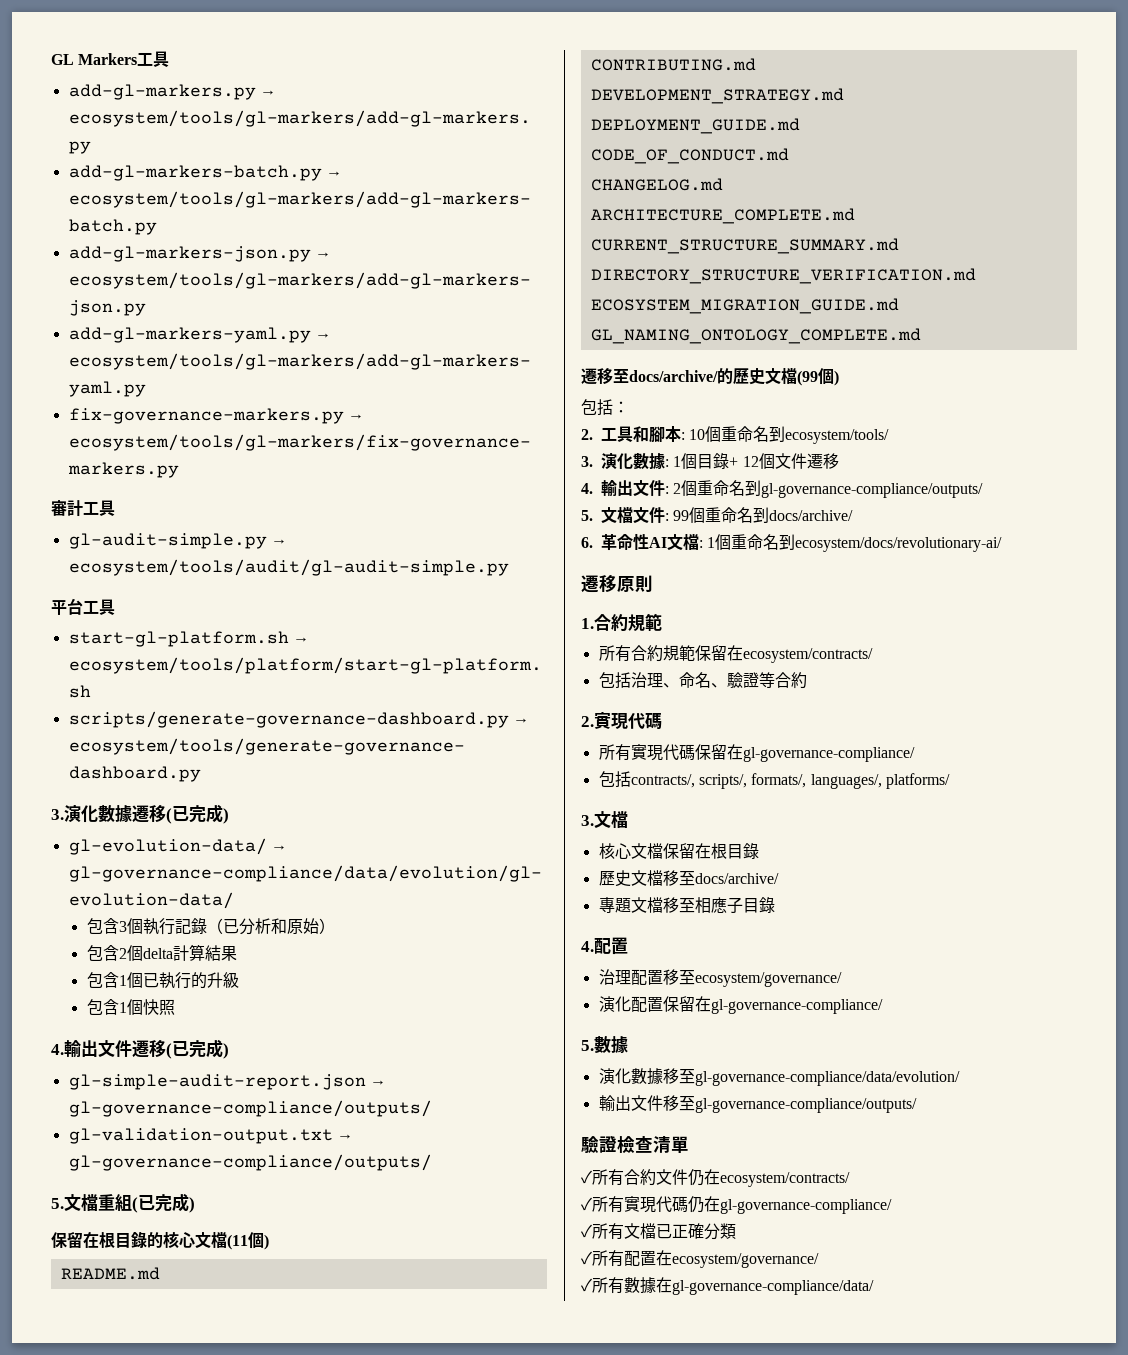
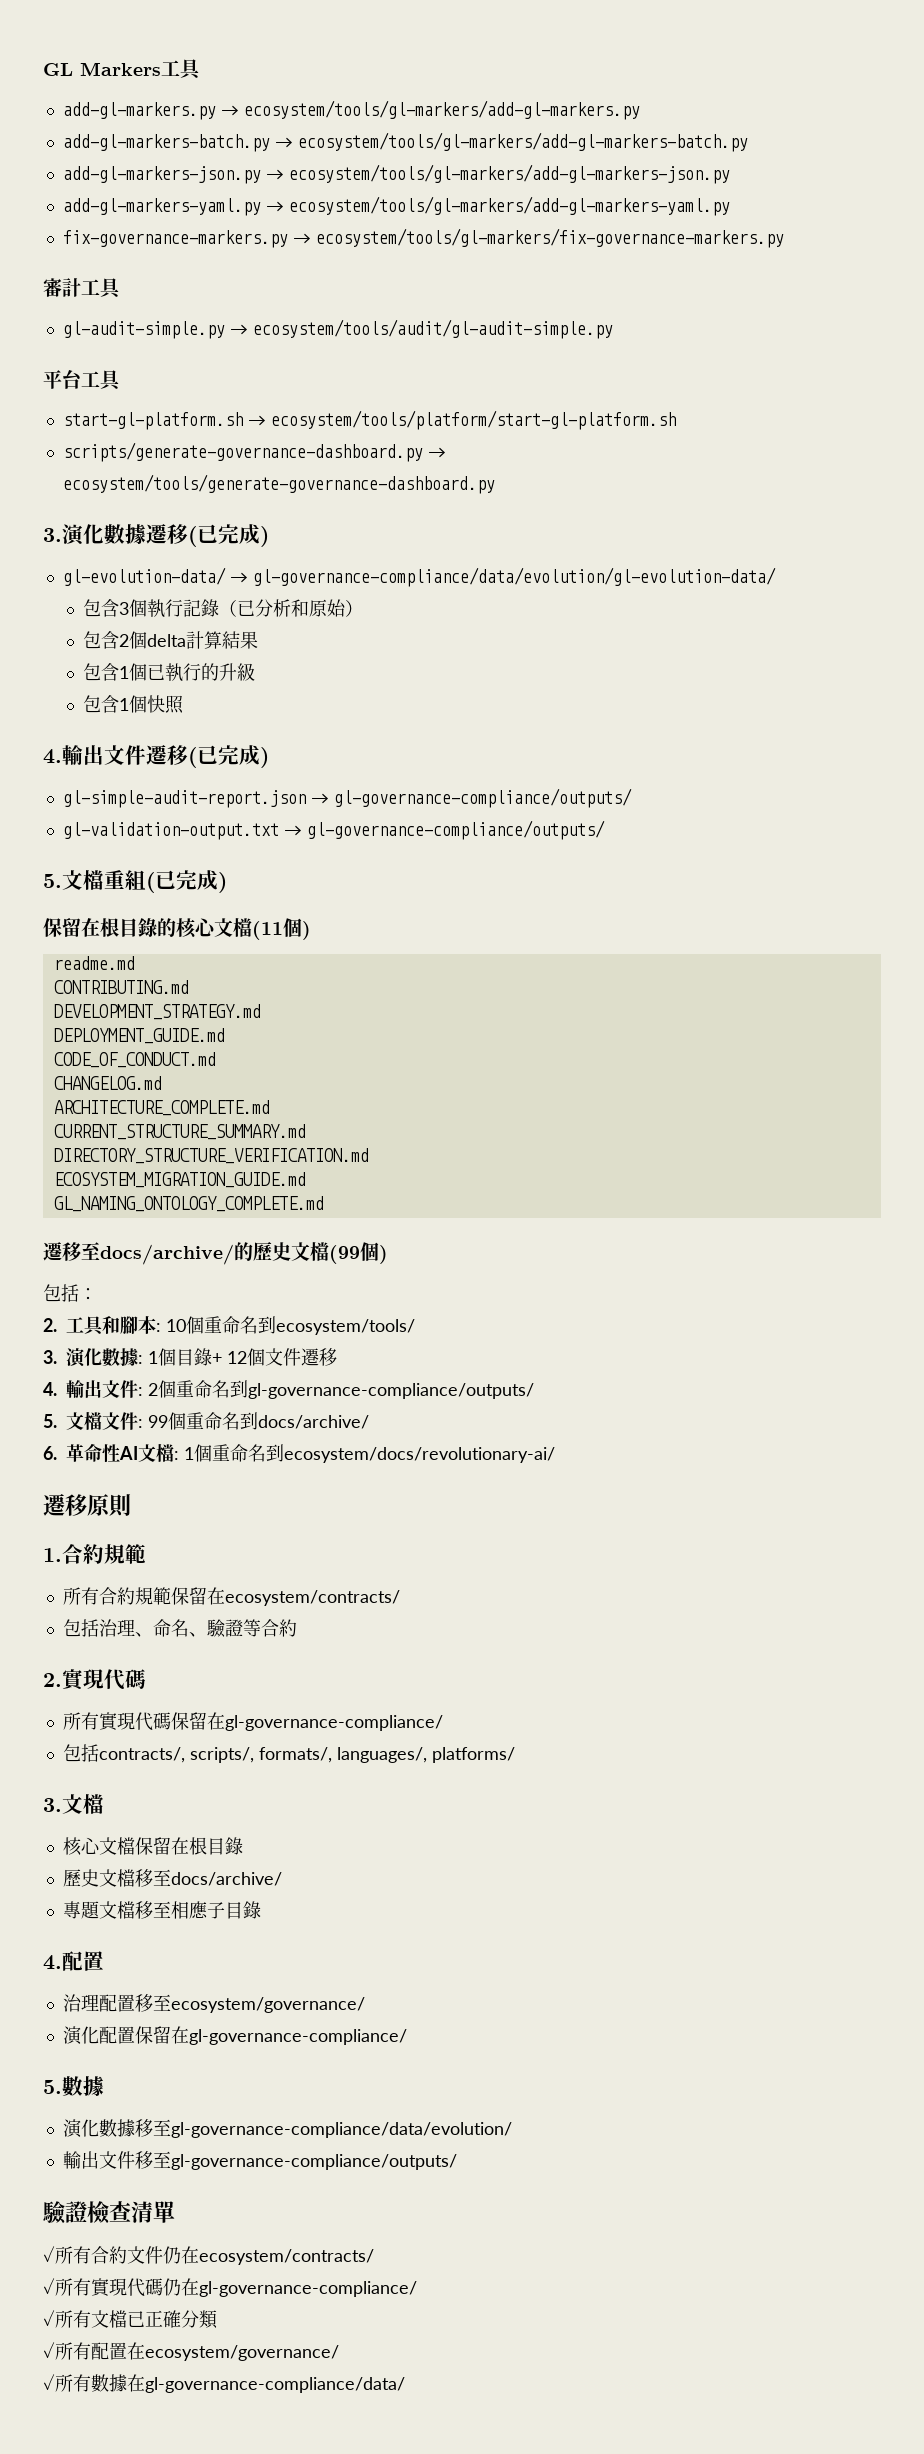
- README.md
+ readme.md

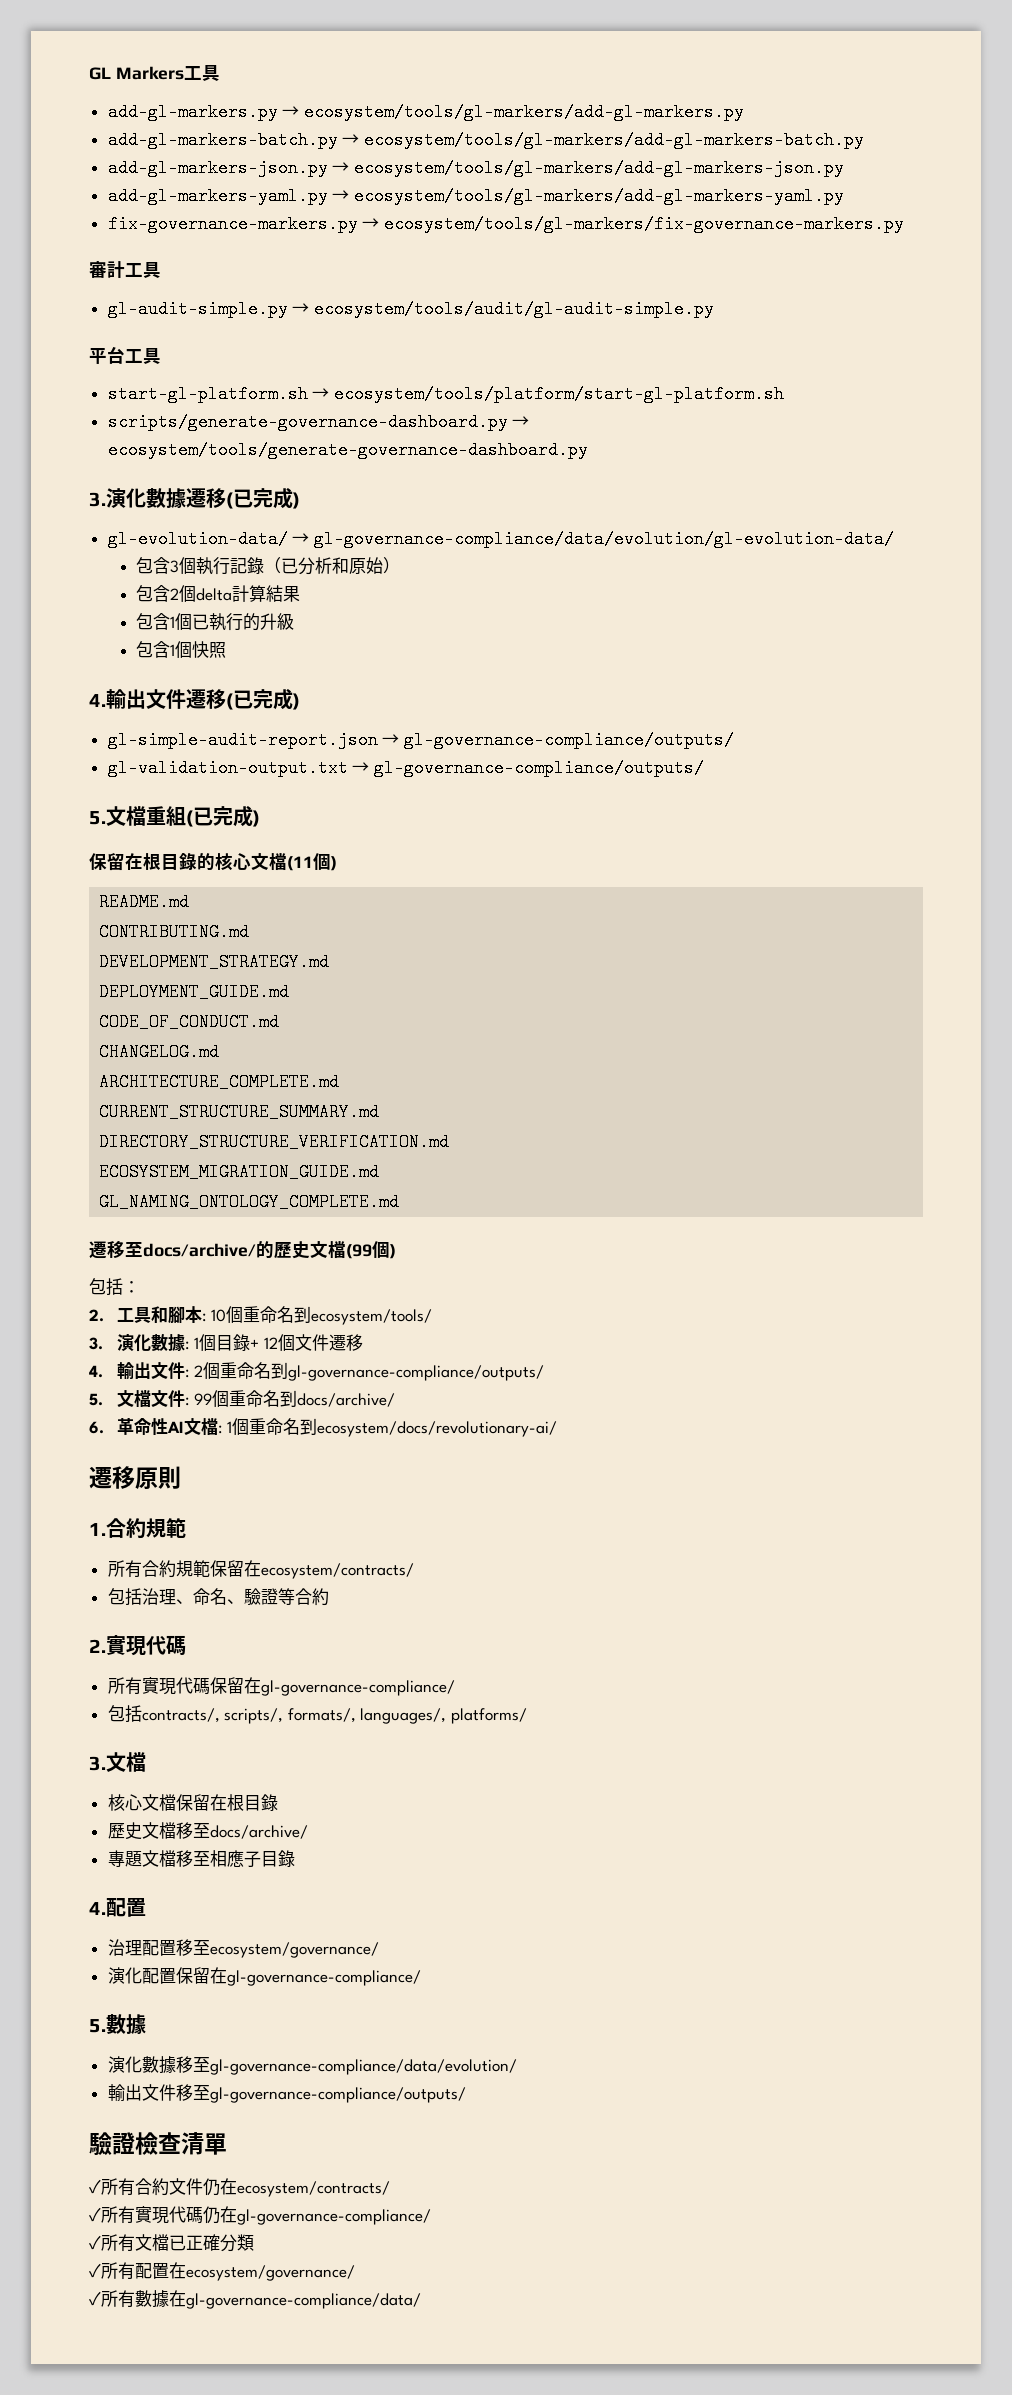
- readme.md
+ README.md

